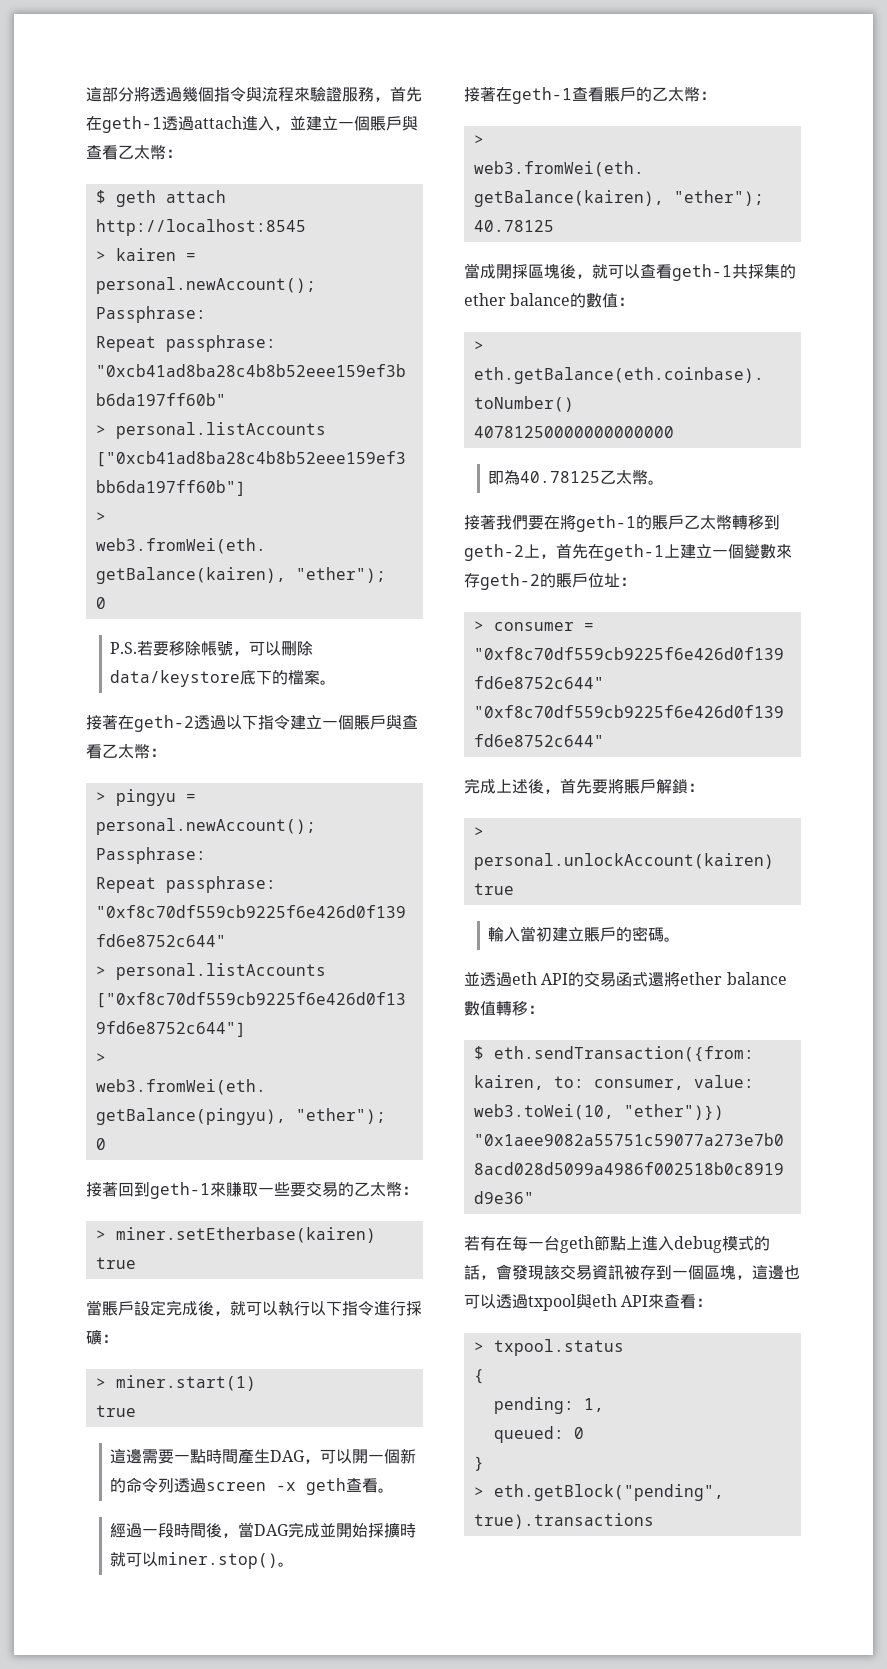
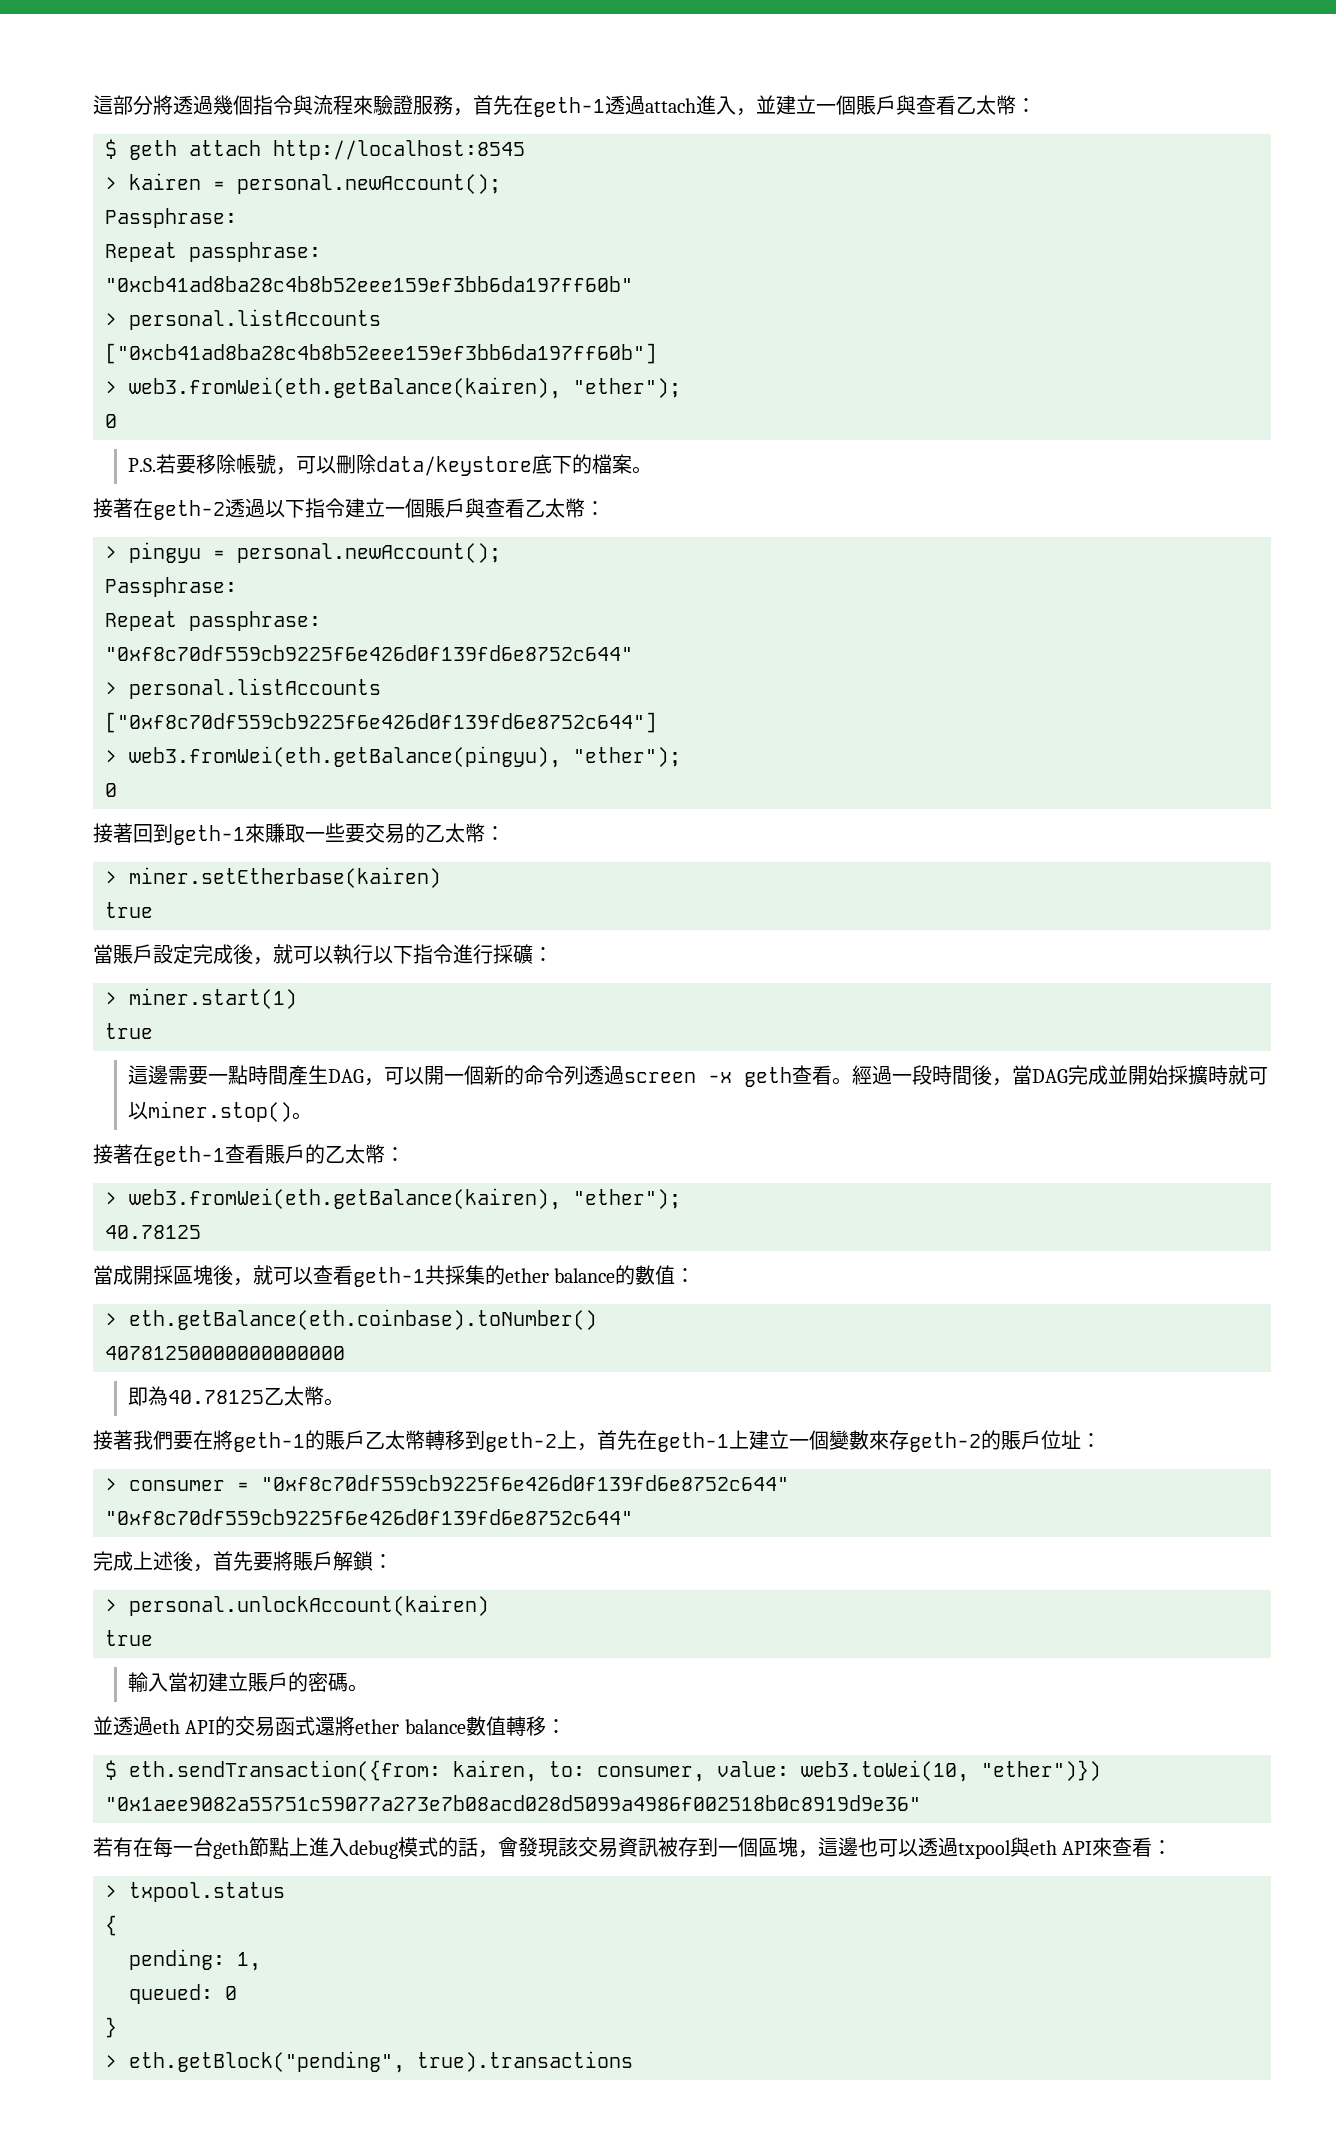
- 這邊需要一點時間產生DAG，可以開一個新的命令列透過screen -x geth查看。
- 經過一段時間後，當DAG完成並開始採擴時就可以miner.stop()。
+ 這邊需要一點時間產生DAG，可以開一個新的命令列透過screen -x geth查看。經過一段時間後，當DAG完成並開始採擴時就可以miner.stop()。

